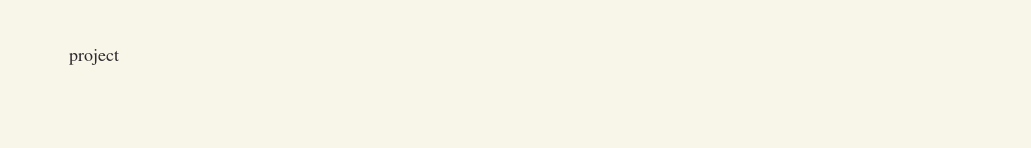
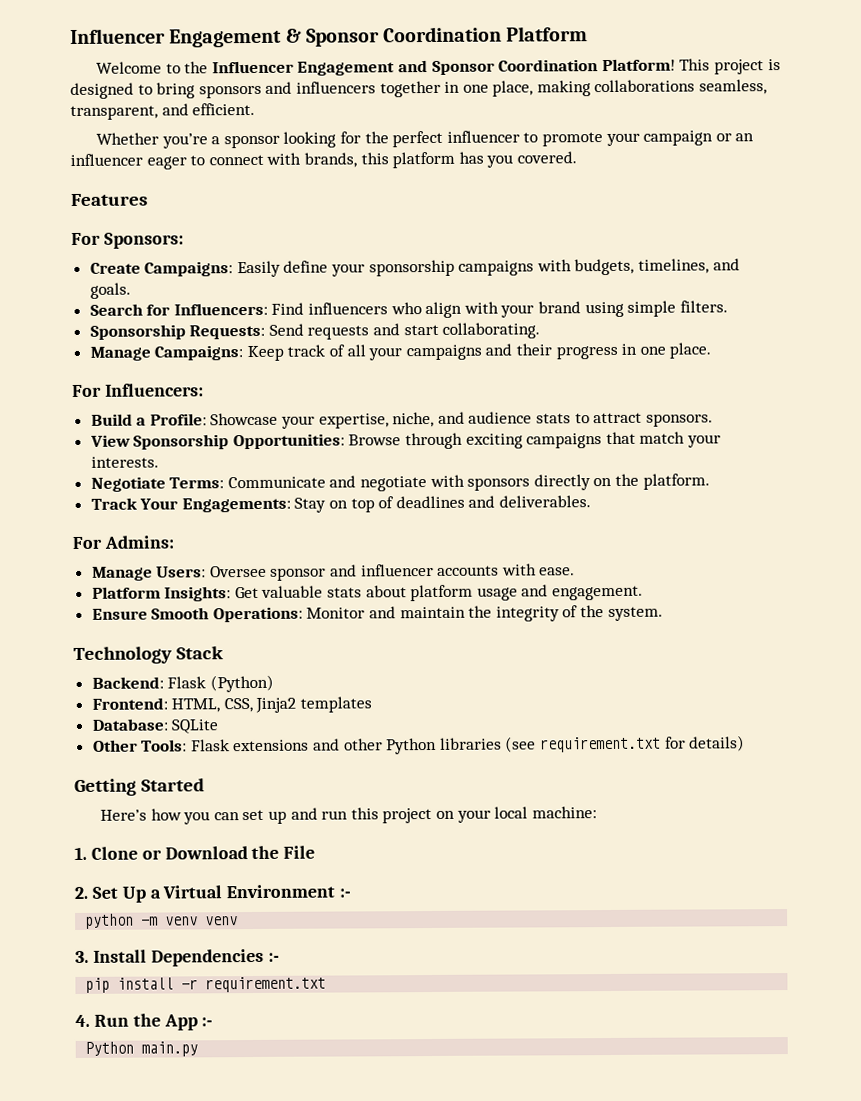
- project
+ Influencer Engagement & Sponsor Coordination Platform
+ Welcome to the Influencer Engagement and Sponsor Coordination Platform! This project is designed to bring sponsors and influencers together in one place, making collaborations seamless, transparent, and efficient.
+ Whether you’re a sponsor looking for the perfect influencer to promote your campaign or an influencer eager to connect with brands, this platform has you covered.
+ Features
+ For Sponsors:
+ Create Campaigns: Easily define your sponsorship campaigns with budgets, timelines, and goals.
+ Search for Influencers: Find influencers who align with your brand using simple filters.
+ Sponsorship Requests: Send requests and start collaborating.
+ Manage Campaigns: Keep track of all your campaigns and their progress in one place.
+ For Influencers:
+ Build a Profile: Showcase your expertise, niche, and audience stats to attract sponsors.
+ View Sponsorship Opportunities: Browse through exciting campaigns that match your interests.
+ Negotiate Terms: Communicate and negotiate with sponsors directly on the platform.
+ Track Your Engagements: Stay on top of deadlines and deliverables.
+ For Admins:
+ Manage Users: Oversee sponsor and influencer accounts with ease.
+ Platform Insights: Get valuable stats about platform usage and engagement.
+ Ensure Smooth Operations: Monitor and maintain the integrity of the system.
+ Technology Stack
+ Backend: Flask (Python)
+ Frontend: HTML, CSS, Jinja2 templates
+ Database: SQLite
+ Other Tools: Flask extensions and other Python libraries (see requirement.txt for details)
+ Getting Started
+ Here’s how you can set up and run this project on your local machine:
+ 1. Clone or Download the File
+ 2. Set Up a Virtual Environment :-
+ python -m venv venv
+ 3. Install Dependencies :-
+ pip install -r requirement.txt
+ 4. Run the App :-
+ Python main.py

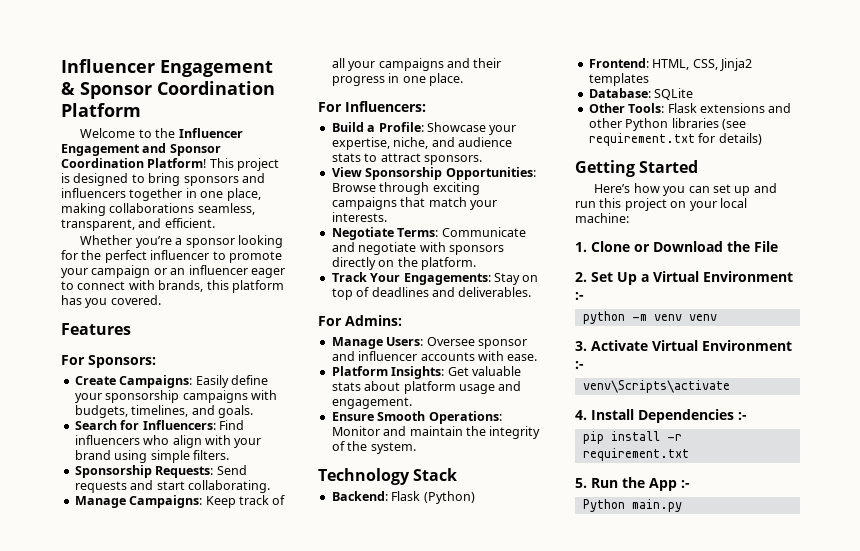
- 3. Install Dependencies :-
+ 3. Activate Virtual Environment :-
+ venv\Scripts\activate
+ 4. Install Dependencies :-
- 4. Run the App :-
+ 5. Run the App :-

